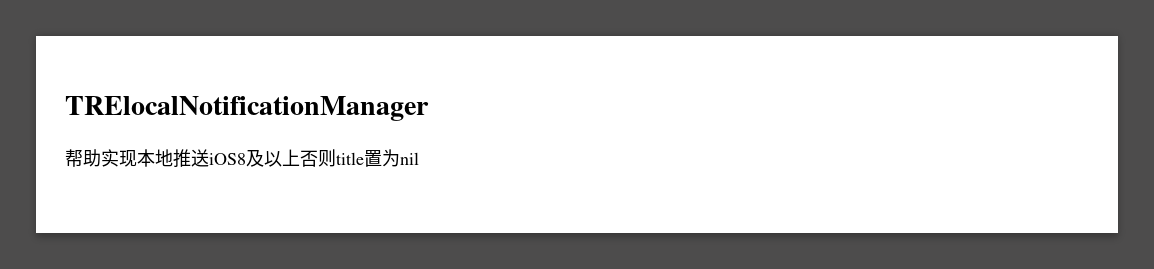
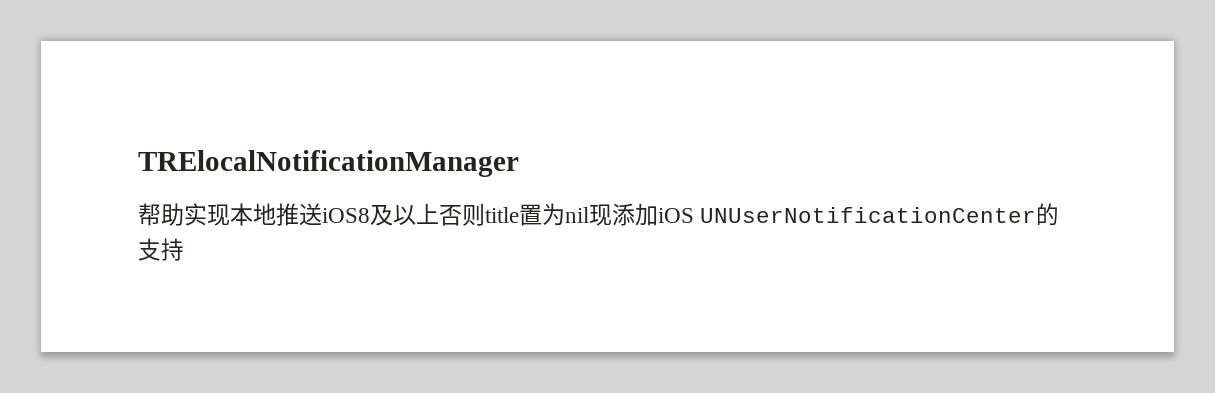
- 帮助实现本地推送iOS8及以上否则title置为nil
+ 帮助实现本地推送iOS8及以上否则title置为nil现添加iOS UNUserNotificationCenter的支持

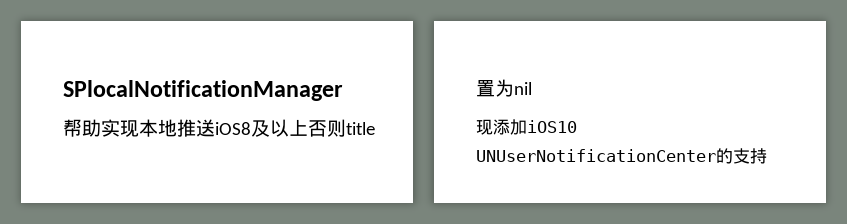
- TRElocalNotificationManager
+ SPlocalNotificationManager
- 帮助实现本地推送iOS8及以上否则title置为nil现添加iOS UNUserNotificationCenter的支持
+ 帮助实现本地推送iOS8及以上否则title置为nil
+ 现添加iOS10 UNUserNotificationCenter的支持

